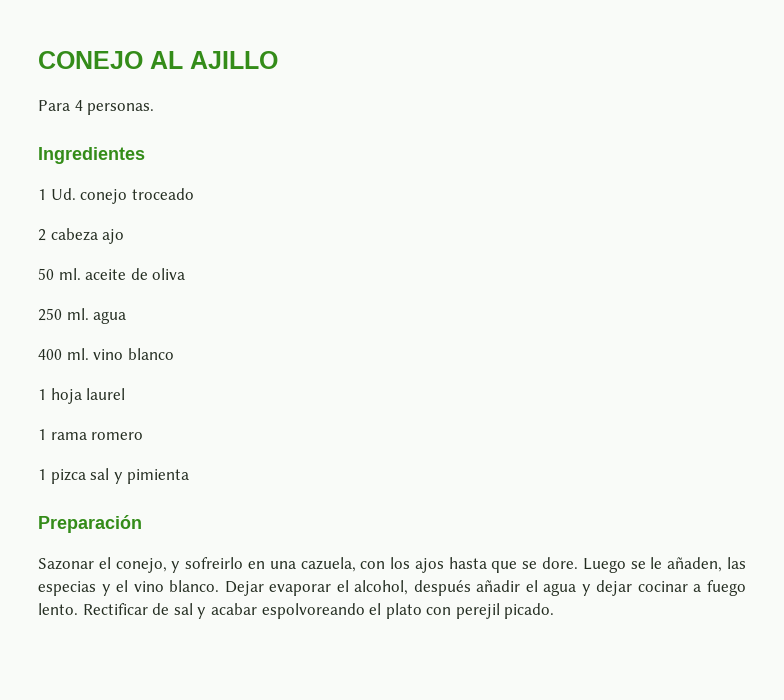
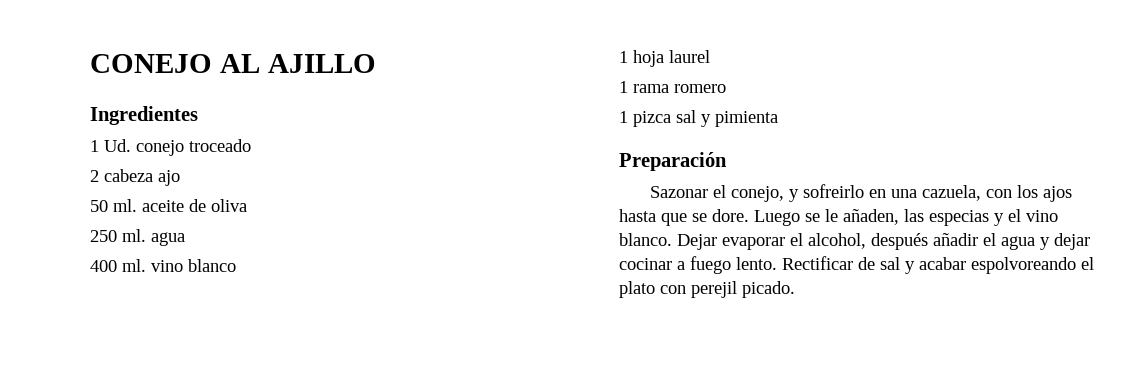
- Para 4 personas.

